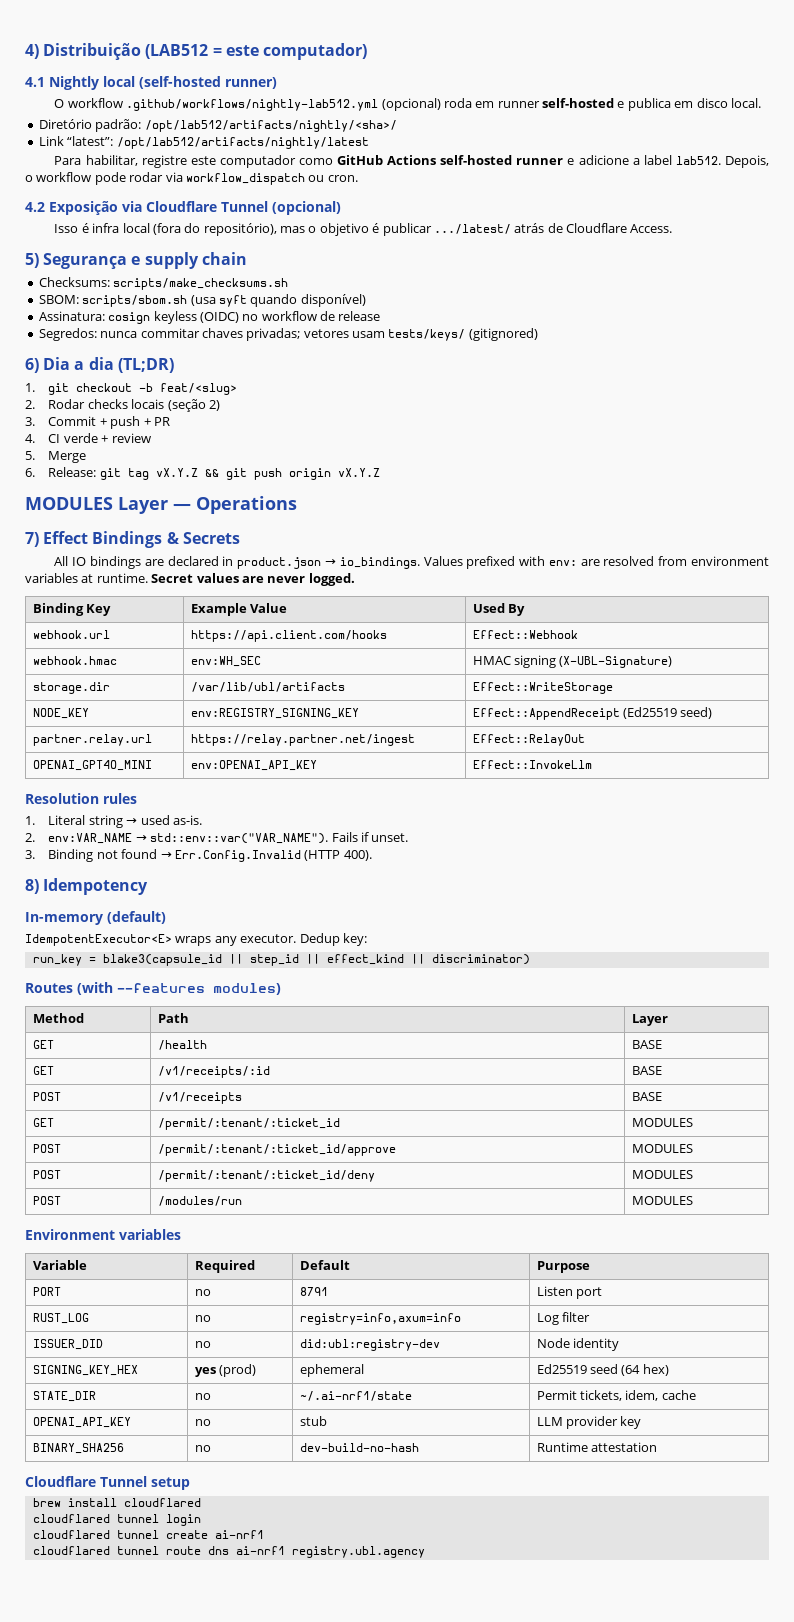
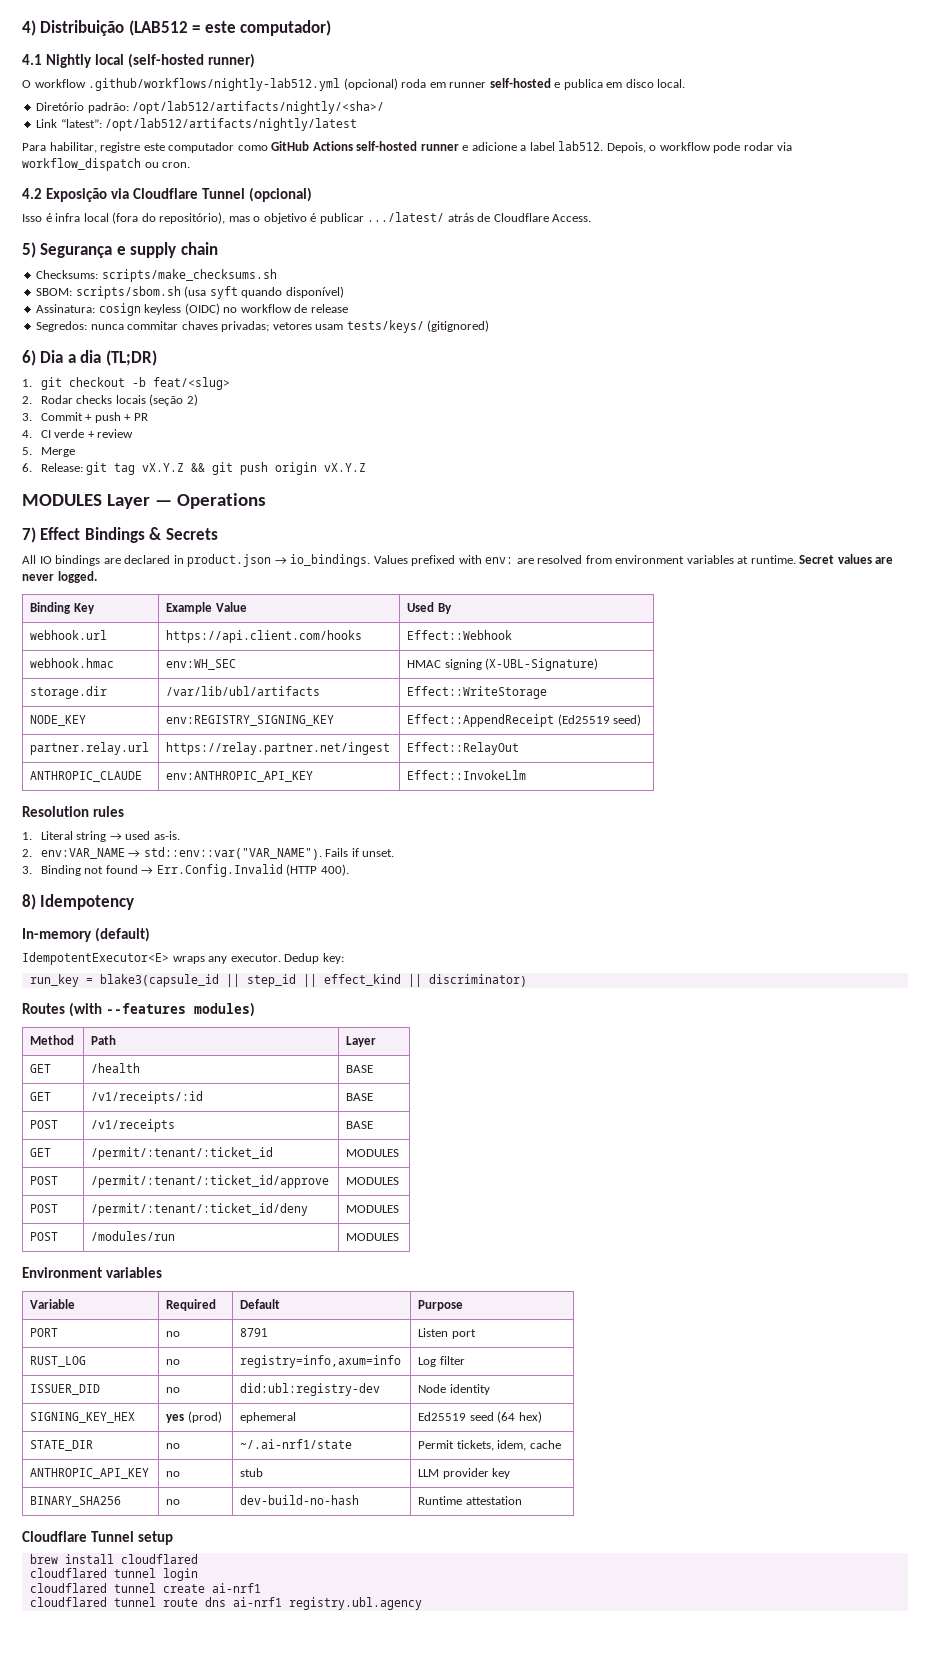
- OPENAI_GPT4O_MINI | env:OPENAI_API_KEY | Effect::InvokeLlm
+ ANTHROPIC_CLAUDE | env:ANTHROPIC_API_KEY | Effect::InvokeLlm
- OPENAI_API_KEY | no | stub | LLM provider key
+ ANTHROPIC_API_KEY | no | stub | LLM provider key

